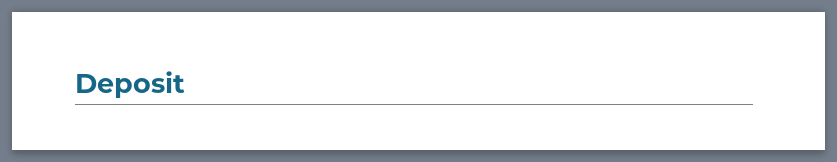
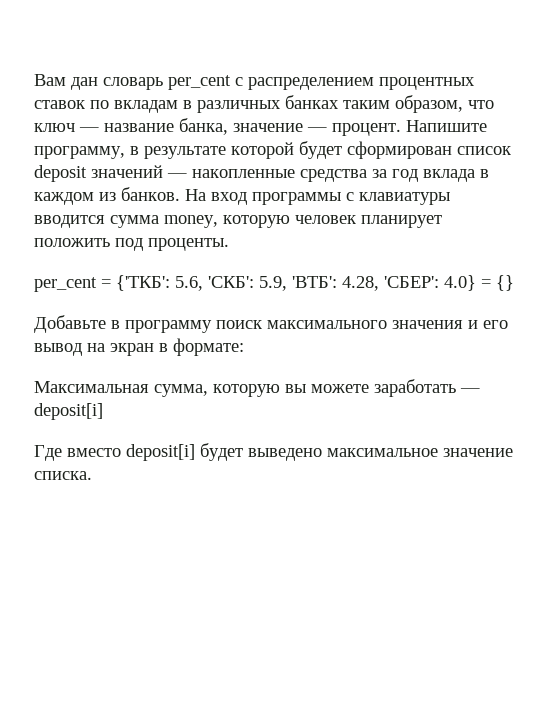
- Deposit
+ Вам дан словарь per_cent с распределением процентных ставок по вкладам в различных банках таким образом, что ключ — название банка, значение — процент. Напишите программу, в результате которой будет сформирован список deposit значений — накопленные средства за год вклада в каждом из банков. На вход программы с клавиатуры вводится сумма money, которую человек планирует положить под проценты.
+ per_cent = {'ТКБ': 5.6, 'СКБ': 5.9, 'ВТБ': 4.28, 'СБЕР': 4.0} = {}
+ Добавьте в программу поиск максимального значения и его вывод на экран в формате:
+ Максимальная сумма, которую вы можете заработать — deposit[i]
+ Где вместо deposit[i] будет выведено максимальное значение списка.

